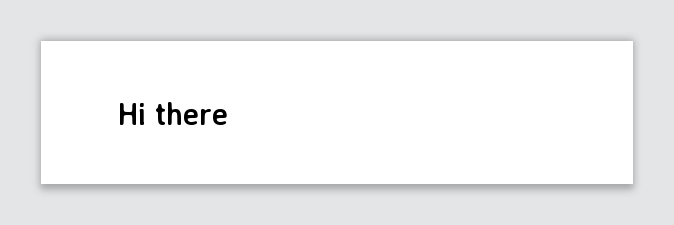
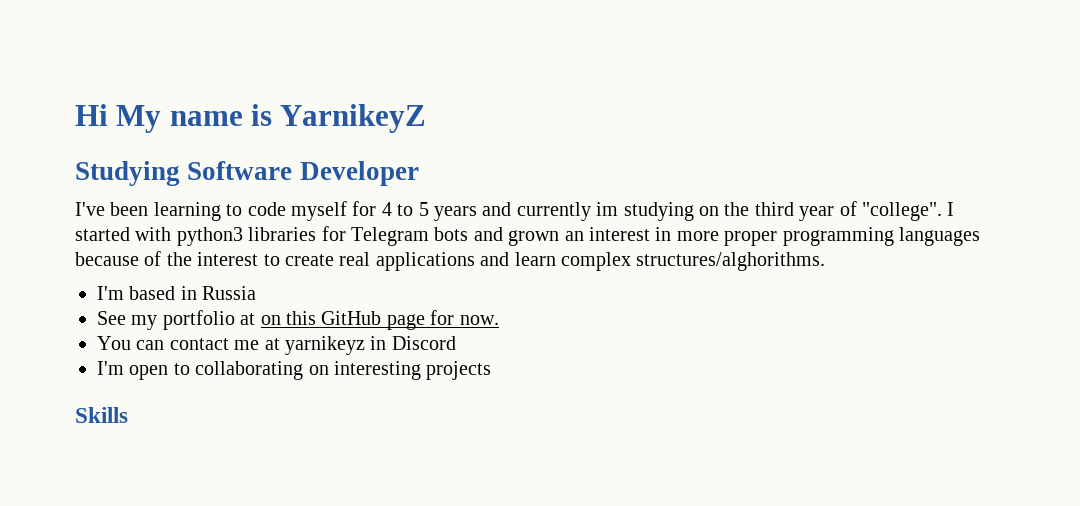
- Hi there
+ Hi My name is YarnikeyZ
+ Studying Software Developer
+ I've been learning to code myself for 4 to 5 years and currently im studying on the third year of "college". I started with python3 libraries for Telegram bots and grown an interest in more proper programming languages because of the interest to create real applications and learn complex structures/alghorithms.
+ I'm based in Russia
+ See my portfolio at on this GitHub page for now.
+ You can contact me at yarnikeyz in Discord
+ I'm open to collaborating on interesting projects
+ Skills

